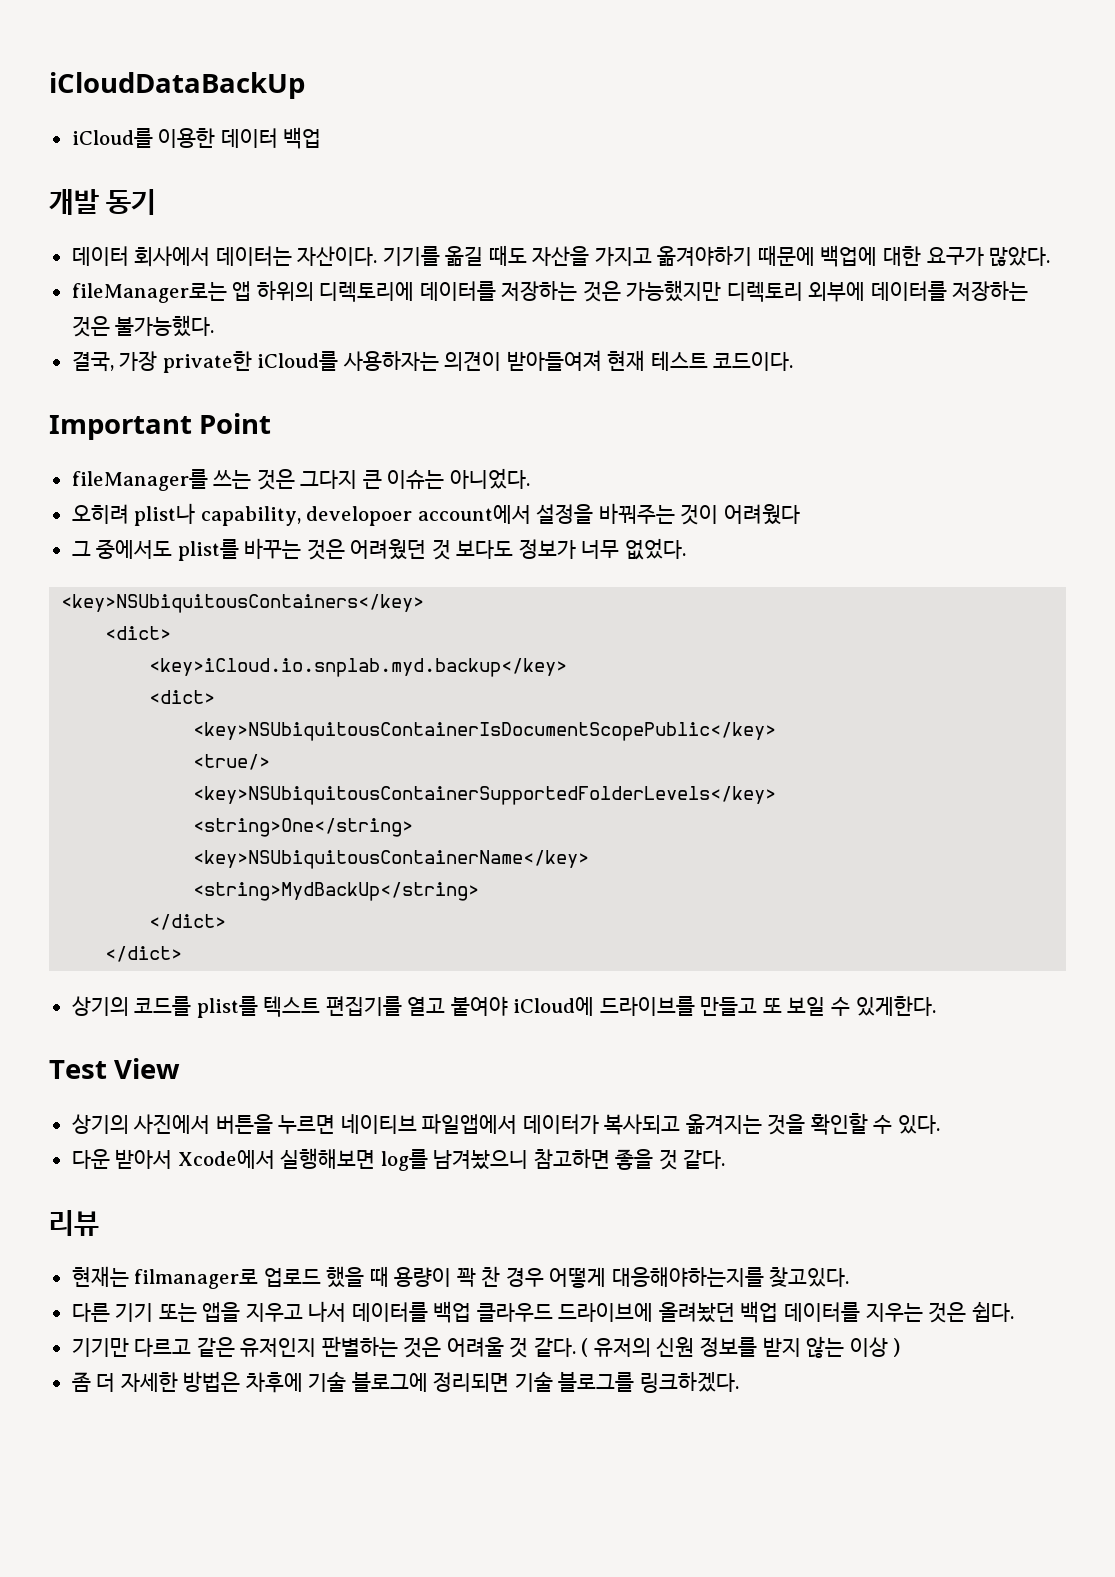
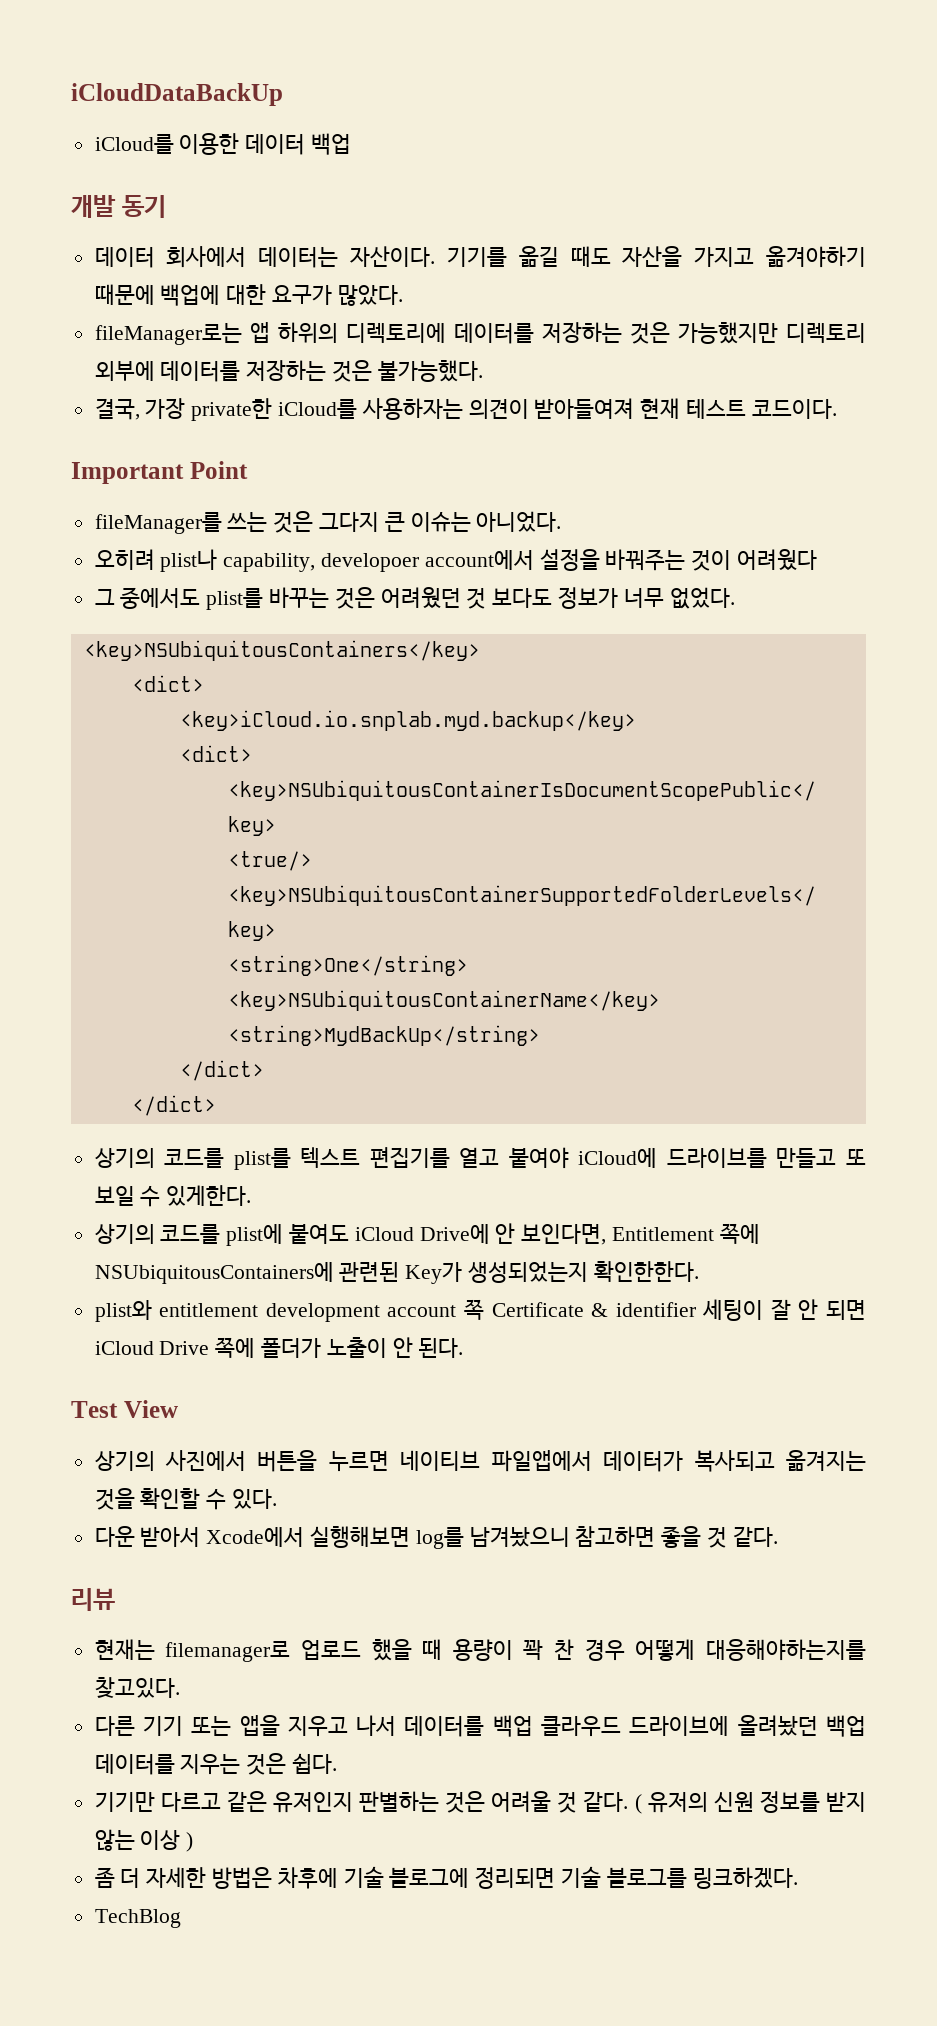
+ 상기의 코드를 plist에 붙여도 iCloud Drive에 안 보인다면, Entitlement 쪽에 NSUbiquitousContainers에 관련된 Key가 생성되었는지 확인한한다.
+ plist와 entitlement development account 쪽 Certificate & identifier 세팅이 잘 안 되면 iCloud Drive 쪽에 폴더가 노출이 안 된다.
- 현재는 filmanager로 업로드 했을 때 용량이 꽉 찬 경우 어떻게 대응해야하는지를 찾고있다.
+ 현재는 filemanager로 업로드 했을 때 용량이 꽉 찬 경우 어떻게 대응해야하는지를 찾고있다.
+ TechBlog

